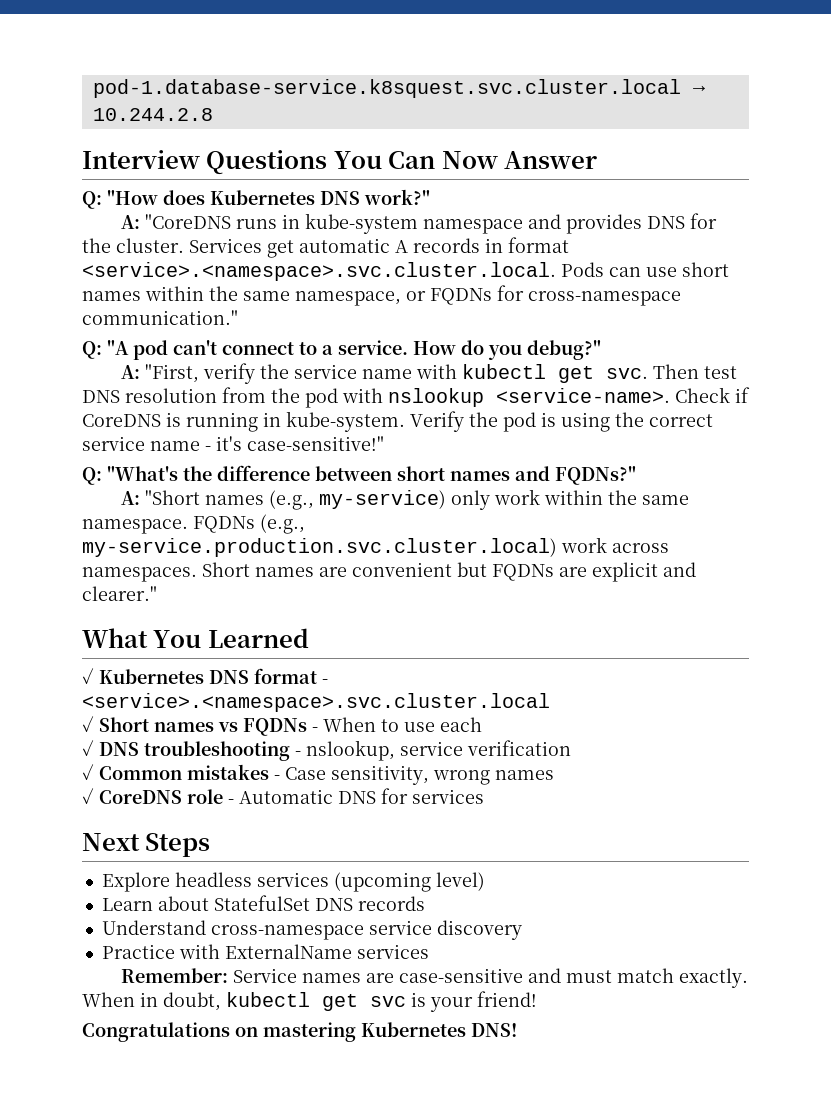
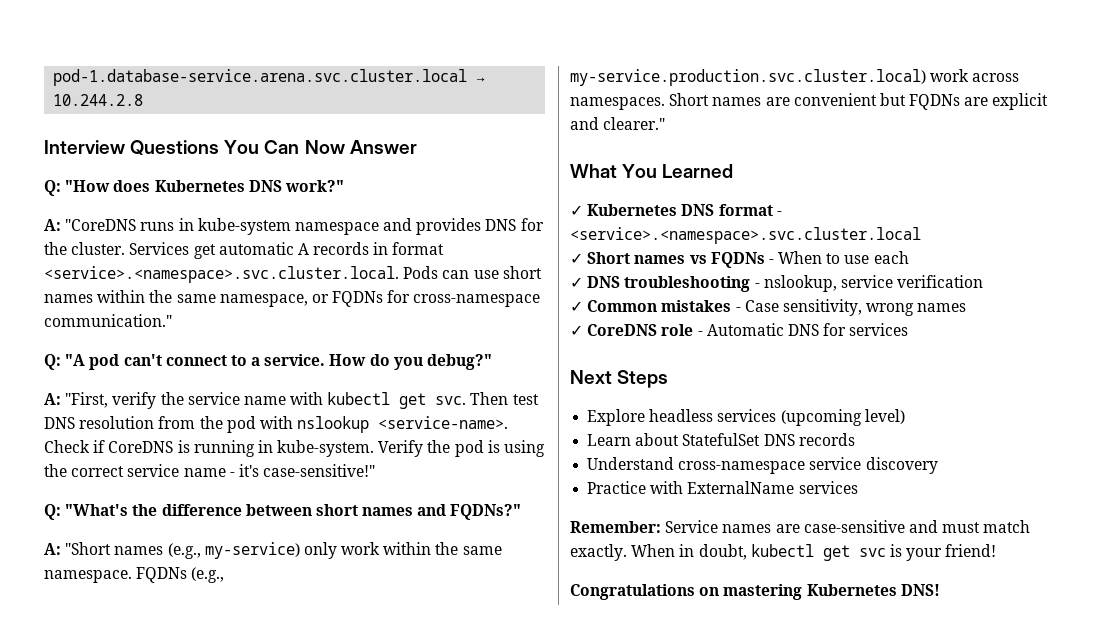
- pod-1.database-service.k8squest.svc.cluster.local → 10.244.2.8
+ pod-1.database-service.arena.svc.cluster.local → 10.244.2.8

